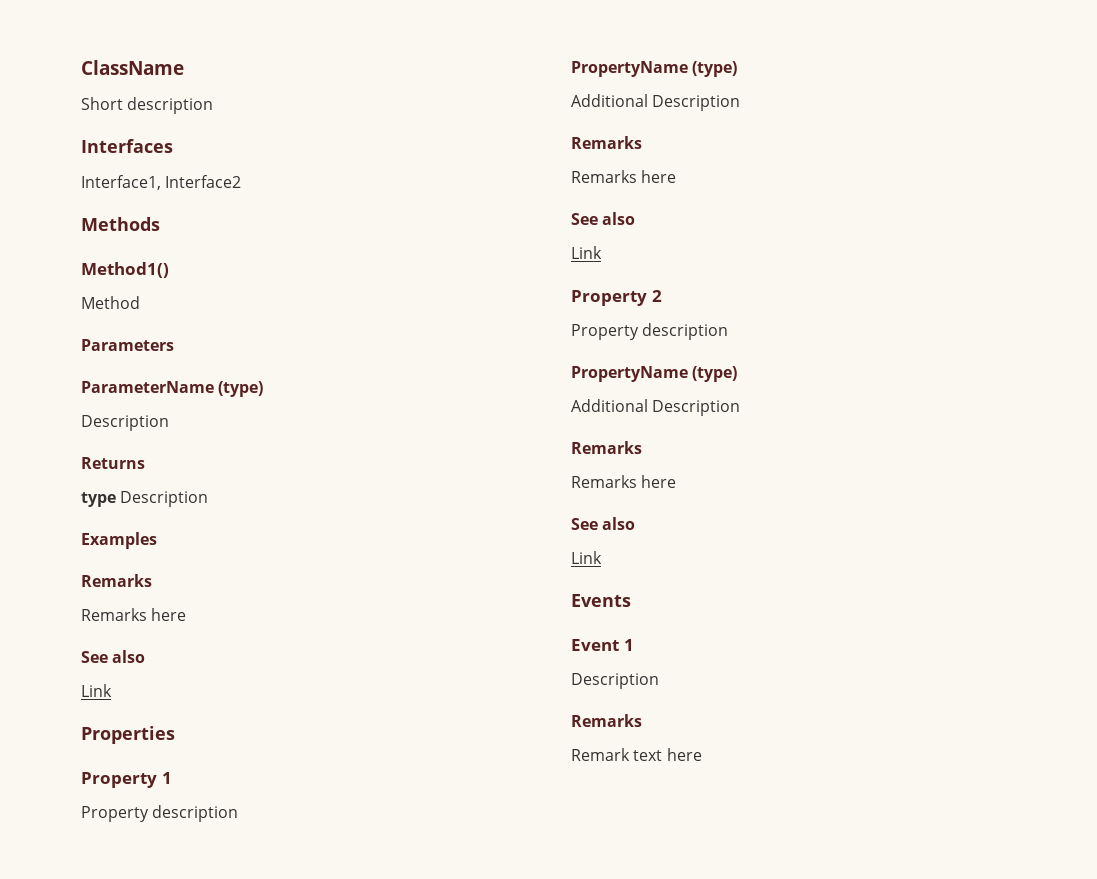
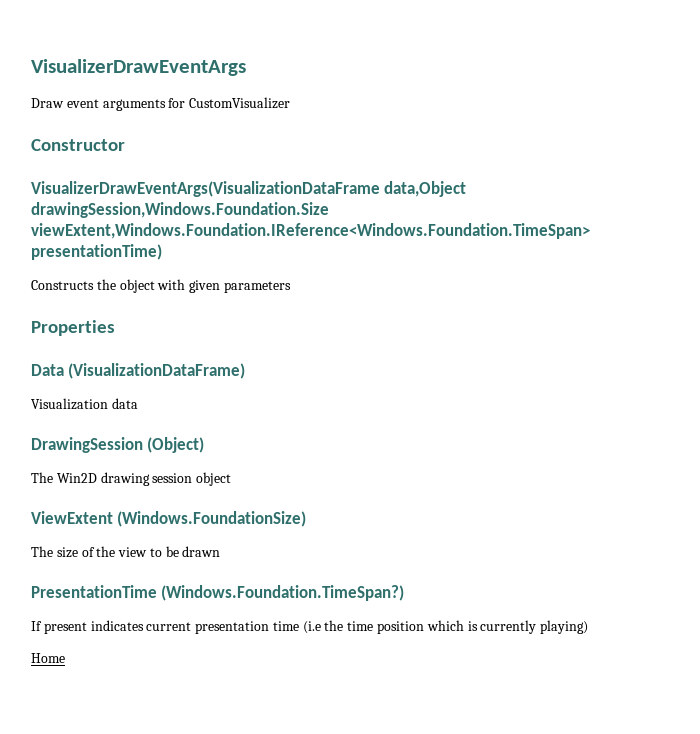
- ClassName
- Short description
- Interfaces
- Interface1, Interface2
- Methods
- Method1()
- Method
- Parameters
- ParameterName (type)
- Description
- Returns
- type Description
- Examples
- Remarks
- Remarks here
- See also
- Link
+ VisualizerDrawEventArgs
+ Draw event arguments for CustomVisualizer
+ Constructor
+ VisualizerDrawEventArgs(VisualizationDataFrame data,Object drawingSession,Windows.Foundation.Size viewExtent,Windows.Foundation.IReference<Windows.Foundation.TimeSpan> presentationTime)
+ Constructs the object with given parameters
  Properties
- Property 1
- Property description
- PropertyName (type)
- Additional Description
- Remarks
- Remarks here
- See also
- Link
- Property 2
- Property description
- PropertyName (type)
- Additional Description
- Remarks
- Remarks here
- See also
- Link
- Events
- Event 1
- Description
- Remarks
- Remark text here
+ Data (VisualizationDataFrame)
+ Visualization data
+ DrawingSession (Object)
+ The Win2D drawing session object
+ ViewExtent (Windows.FoundationSize)
+ The size of the view to be drawn
+ PresentationTime (Windows.Foundation.TimeSpan?)
+ If present indicates current presentation time (i.e the time position which is currently playing)
+ Home

